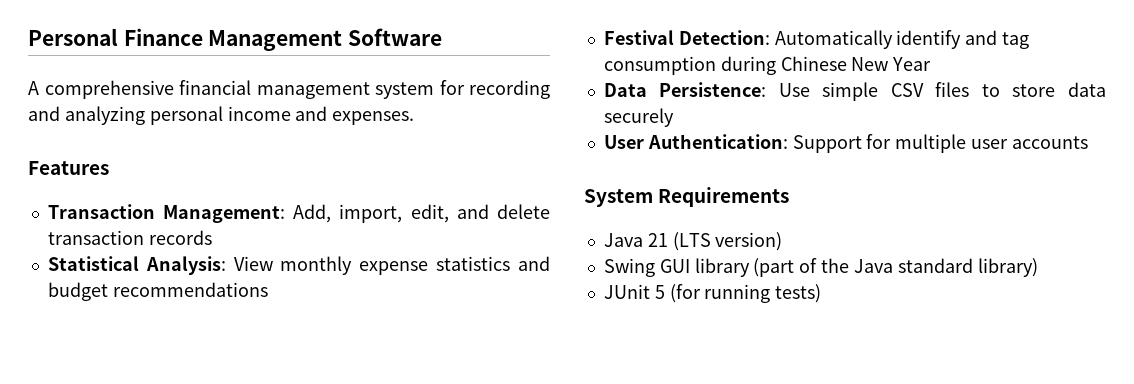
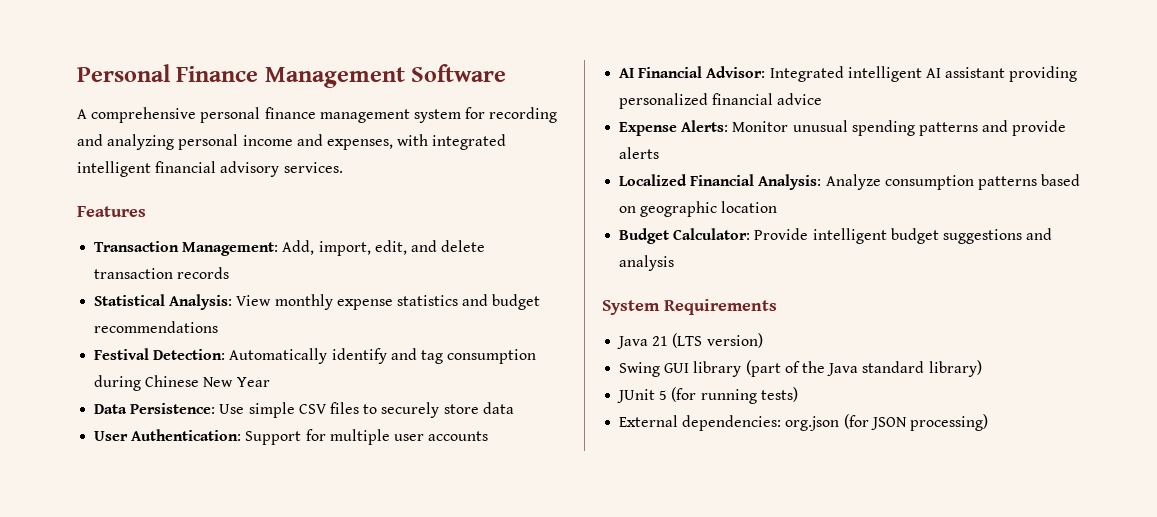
- A comprehensive financial management system for recording and analyzing personal income and expenses.
+ A comprehensive personal finance management system for recording and analyzing personal income and expenses, with integrated intelligent financial advisory services.
- Data Persistence: Use simple CSV files to store data securely
+ Data Persistence: Use simple CSV files to securely store data
+ AI Financial Advisor: Integrated intelligent AI assistant providing personalized financial advice
+ Expense Alerts: Monitor unusual spending patterns and provide alerts
+ Localized Financial Analysis: Analyze consumption patterns based on geographic location
+ Budget Calculator: Provide intelligent budget suggestions and analysis
+ External dependencies: org.json (for JSON processing)

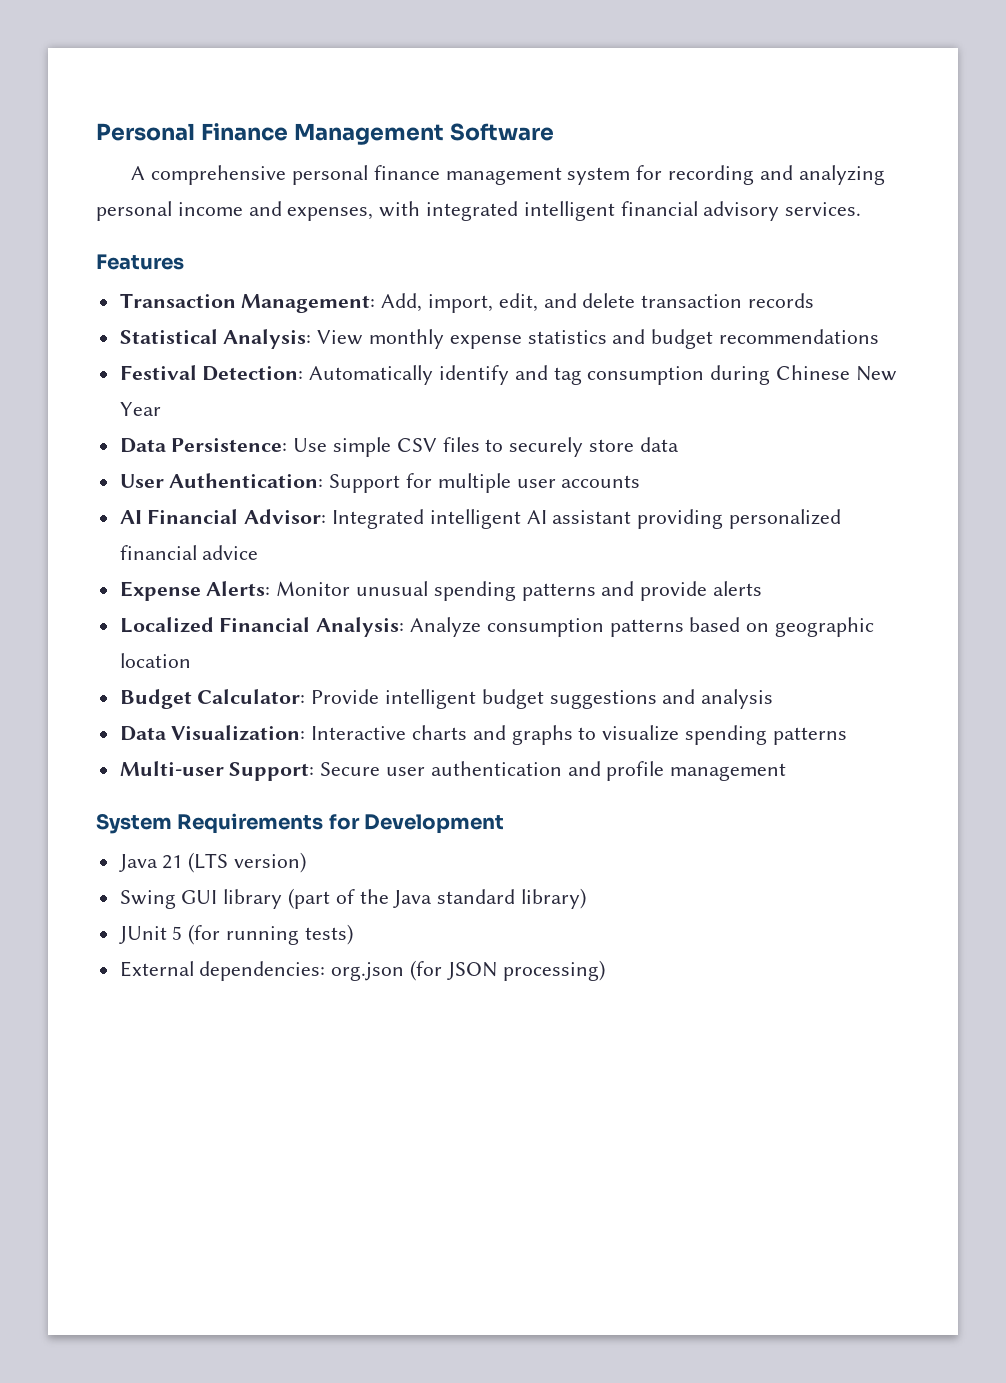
+ Data Visualization: Interactive charts and graphs to visualize spending patterns
+ Multi-user Support: Secure user authentication and profile management
- System Requirements
+ System Requirements for Development

